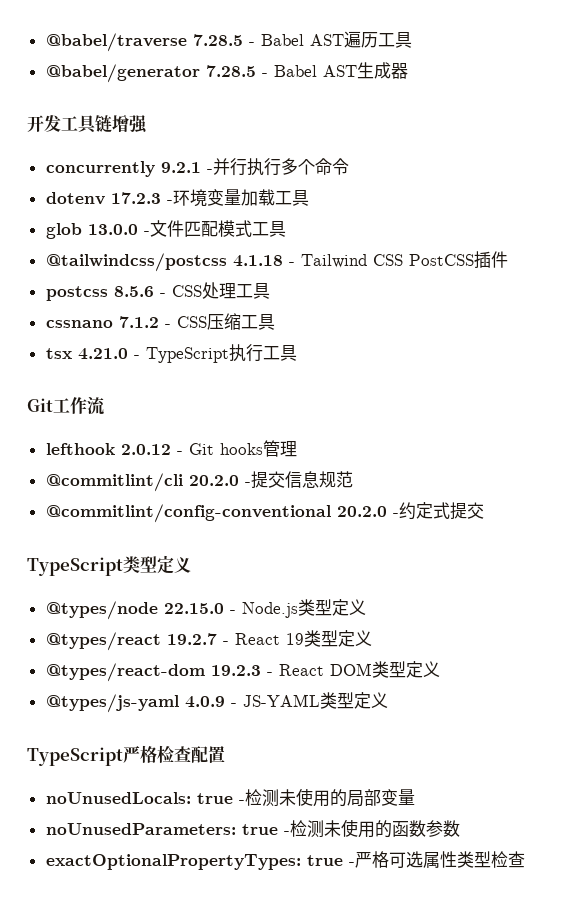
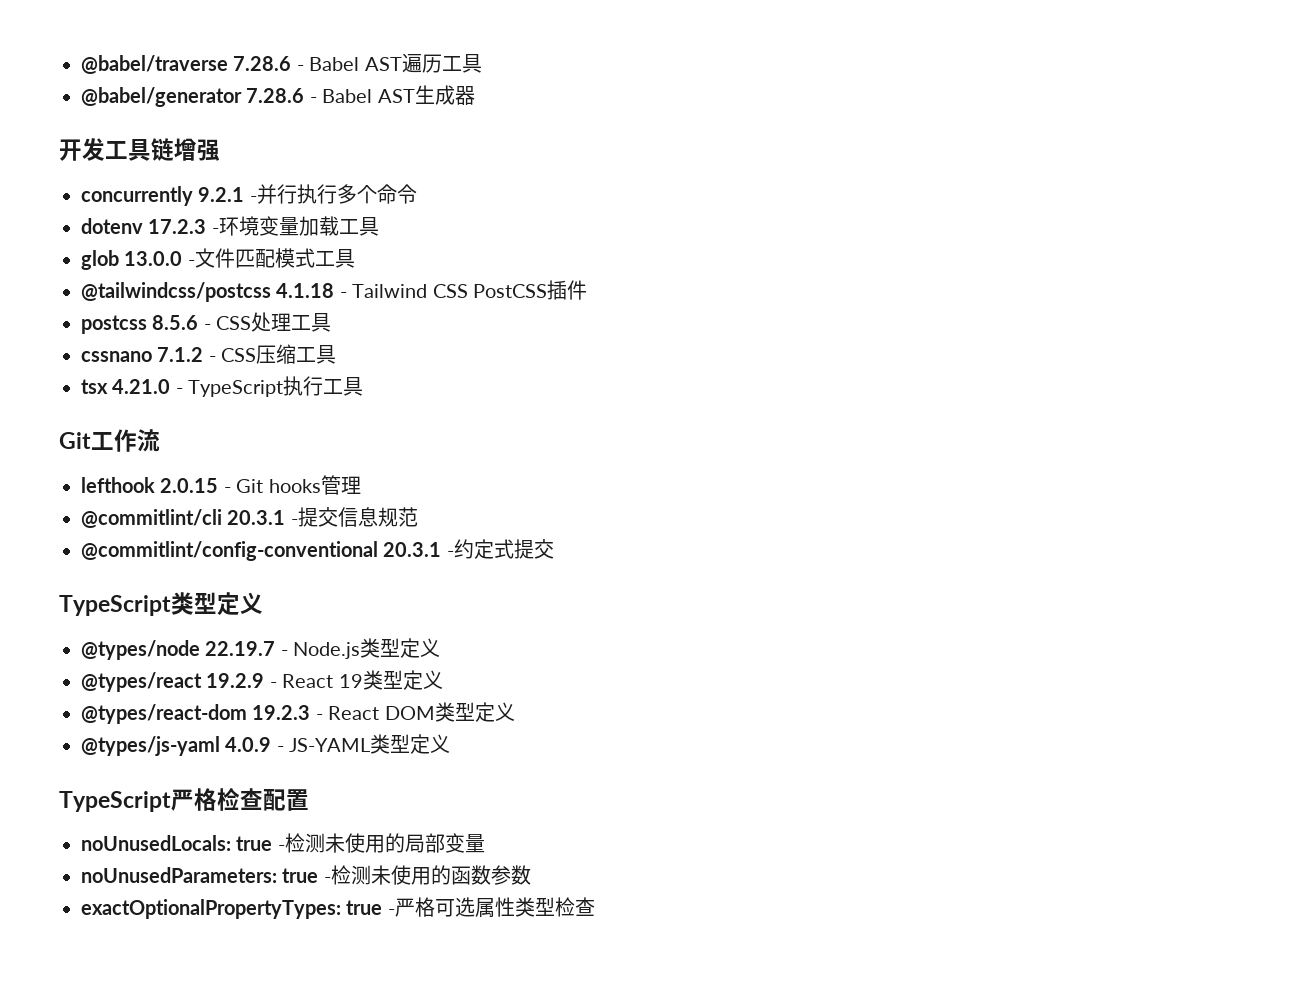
- @babel/traverse 7.28.5 - Babel AST遍历工具
+ @babel/traverse 7.28.6 - Babel AST遍历工具
- @babel/generator 7.28.5 - Babel AST生成器
+ @babel/generator 7.28.6 - Babel AST生成器
- lefthook 2.0.12 - Git hooks管理
+ lefthook 2.0.15 - Git hooks管理
- @commitlint/cli 20.2.0 -提交信息规范
+ @commitlint/cli 20.3.1 -提交信息规范
- @commitlint/config-conventional 20.2.0 -约定式提交
+ @commitlint/config-conventional 20.3.1 -约定式提交
- @types/node 22.15.0 - Node.js类型定义
+ @types/node 22.19.7 - Node.js类型定义
- @types/react 19.2.7 - React 19类型定义
+ @types/react 19.2.9 - React 19类型定义

